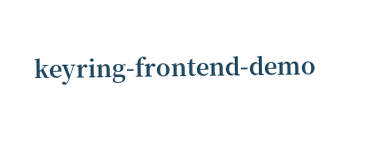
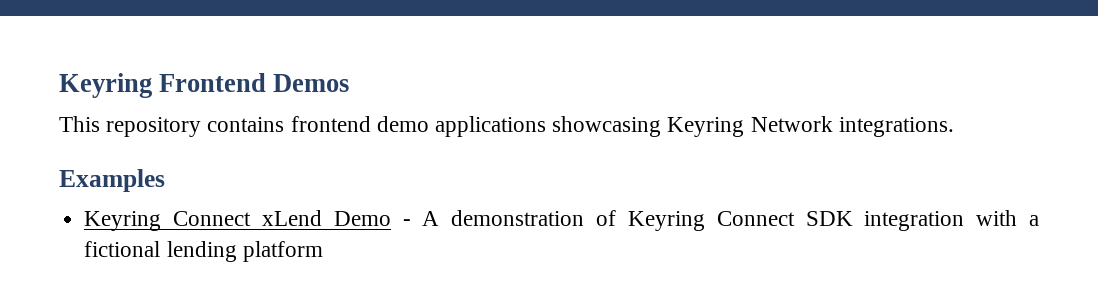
- keyring-frontend-demo
+ Keyring Frontend Demos
+ This repository contains frontend demo applications showcasing Keyring Network integrations.
+ Examples
+ Keyring Connect xLend Demo - A demonstration of Keyring Connect SDK integration with a fictional lending platform

